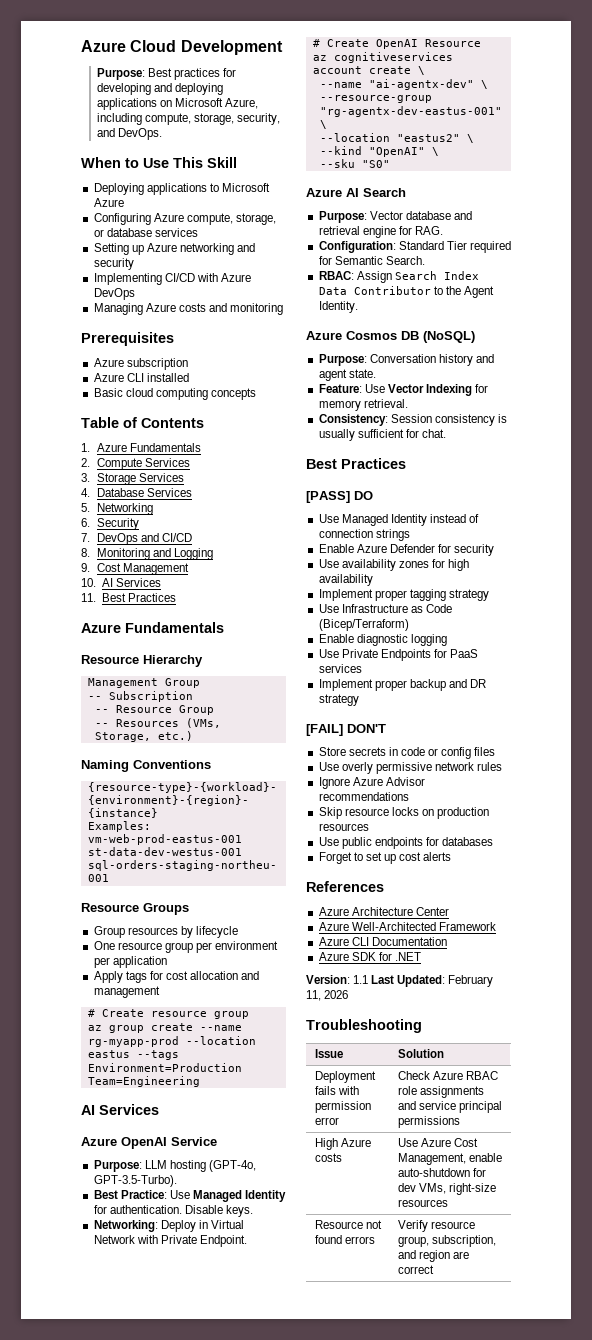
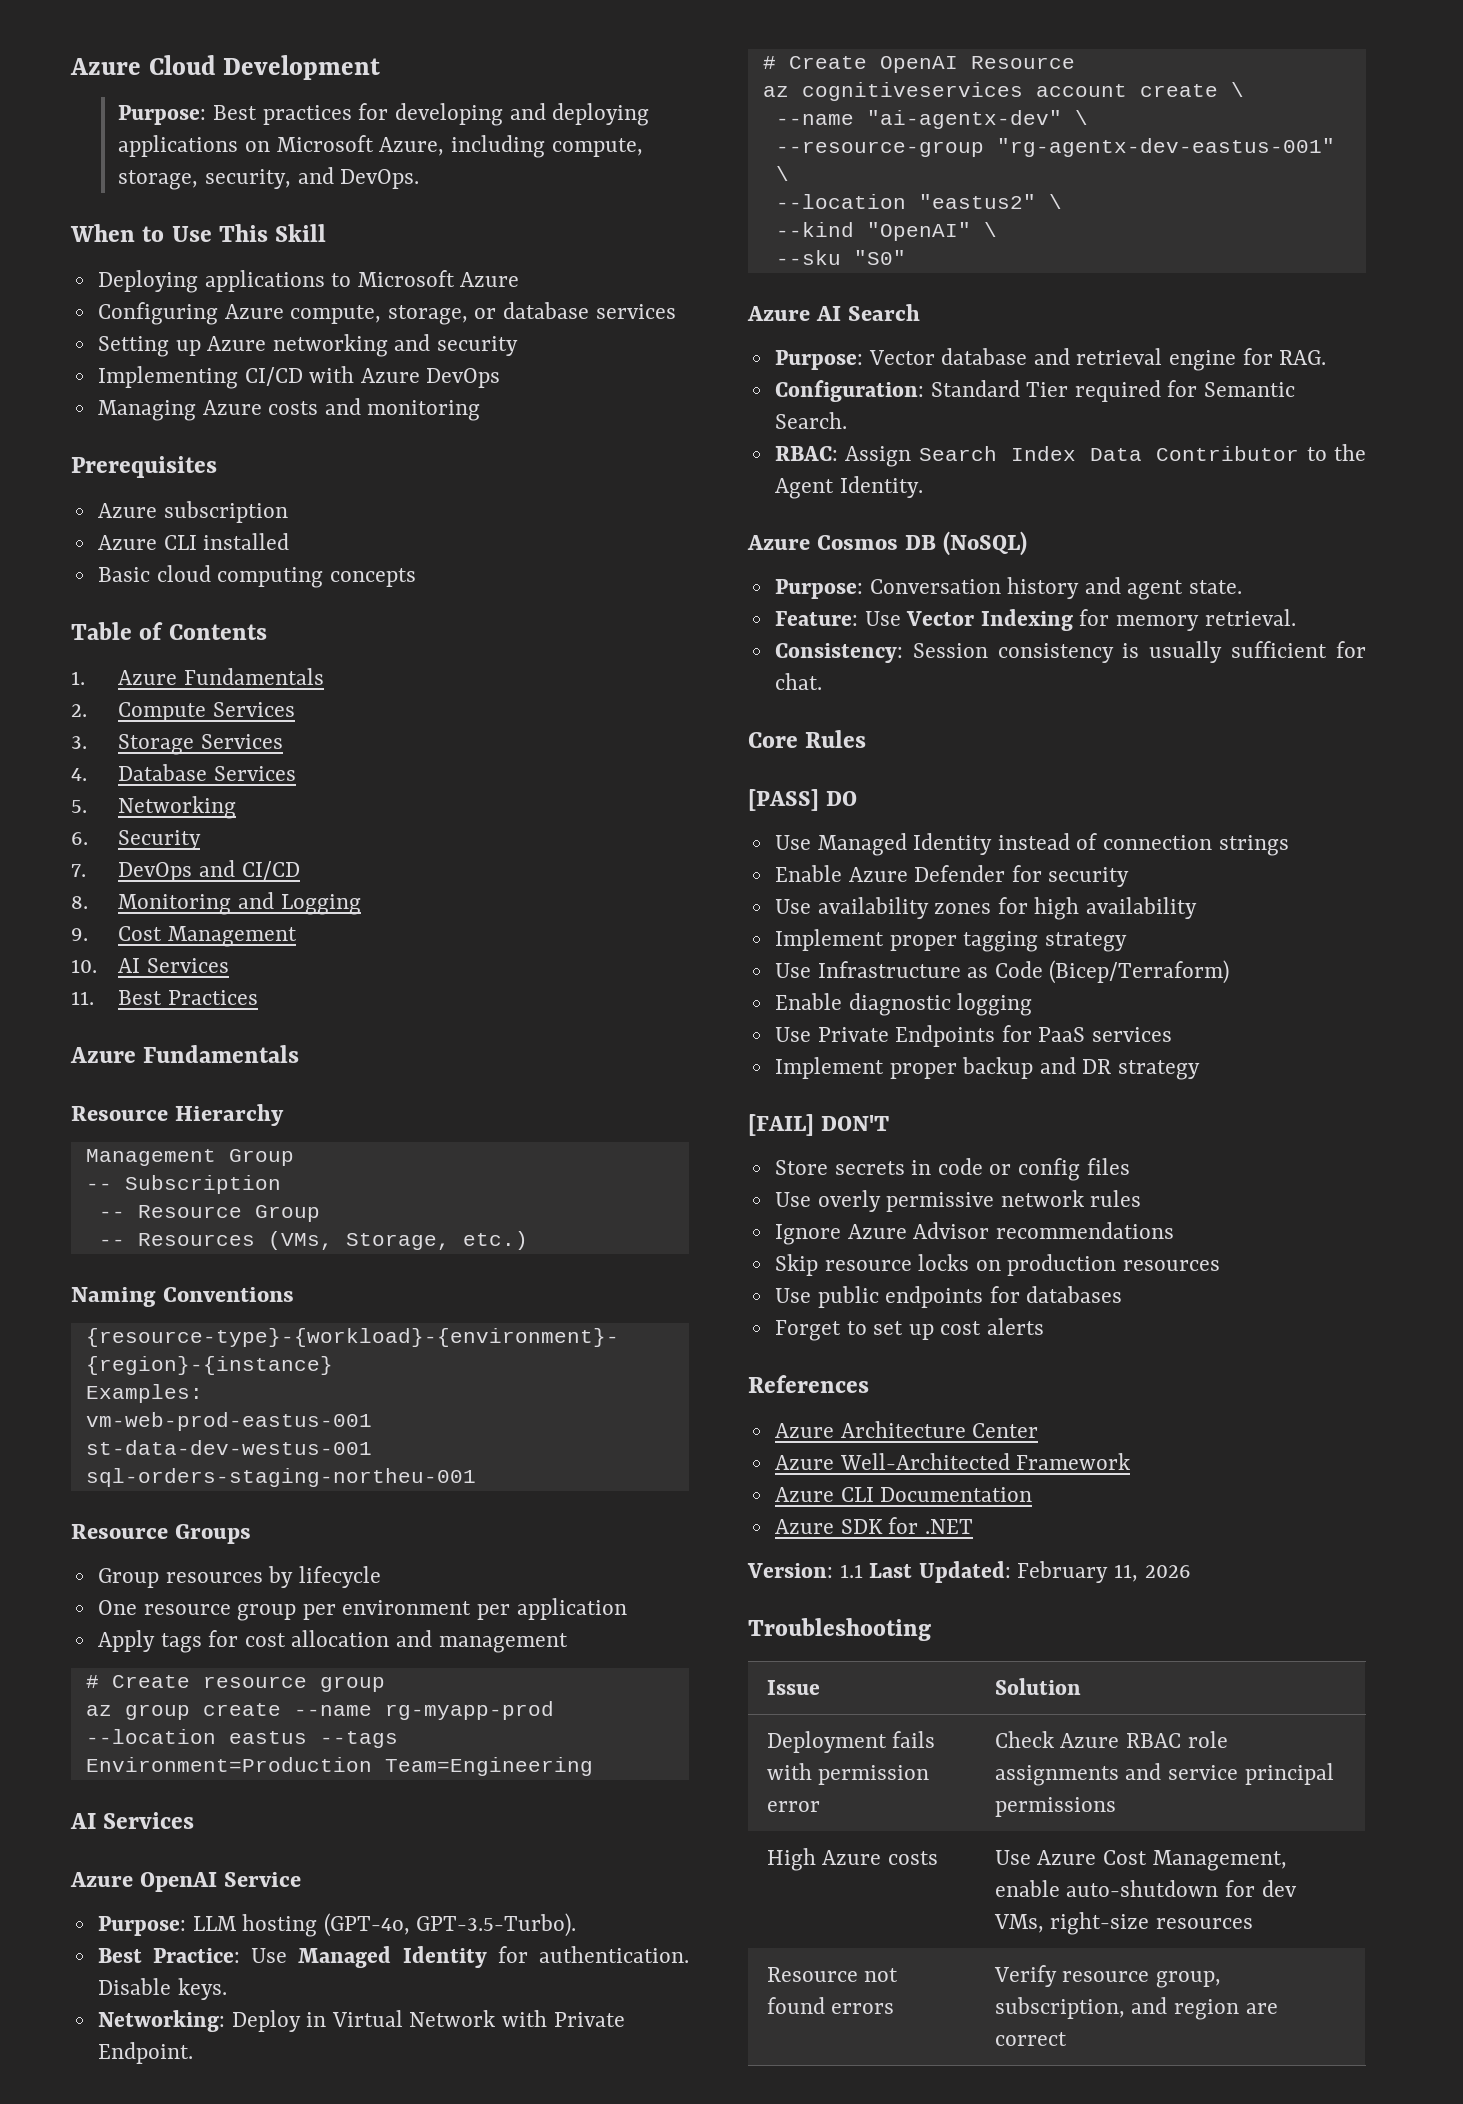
  Consistency: Session consistency is usually sufficient for chat.
- Best Practices
+ Core Rules

